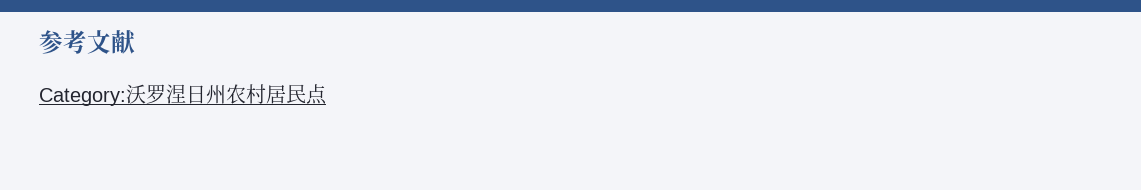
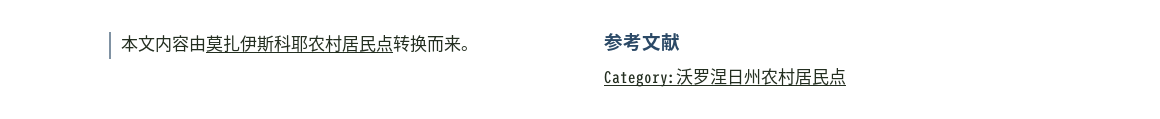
+ 本文内容由莫扎伊斯科耶农村居民点转换而来。

